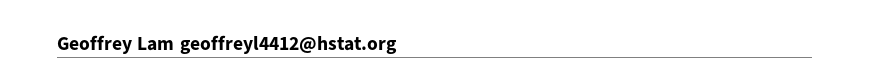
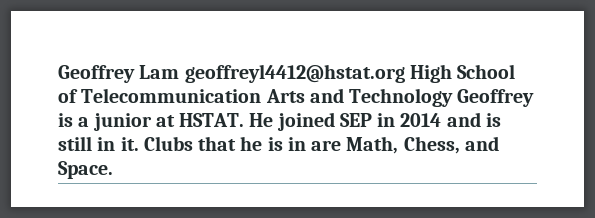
- Geoffrey Lam geoffreyl4412@hstat.org
+ Geoffrey Lam geoffreyl4412@hstat.org High School of Telecommunication Arts and Technology Geoffrey is a junior at HSTAT. He joined SEP in 2014 and is still in it. Clubs that he is in are Math, Chess, and Space.

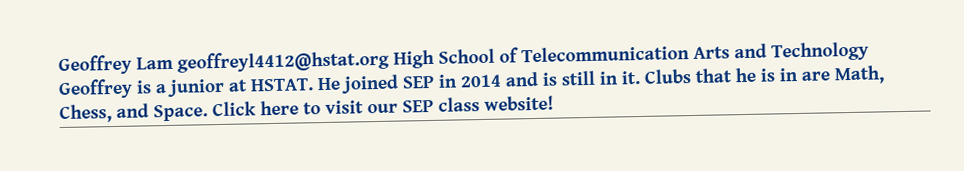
+ Click here to visit our SEP class website!

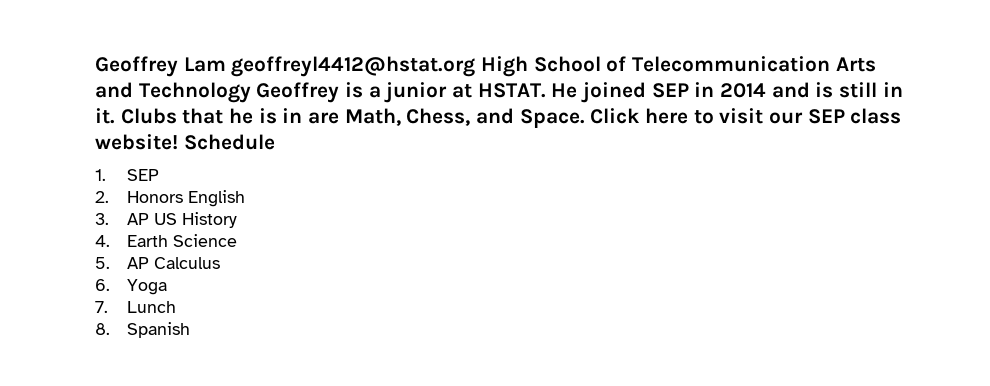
+ Schedule
+ 1. SEP
+ 2. Honors English
+ 3. AP US History
+ 4. Earth Science
+ 5. AP Calculus
+ 6. Yoga
+ 7. Lunch
+ 8. Spanish

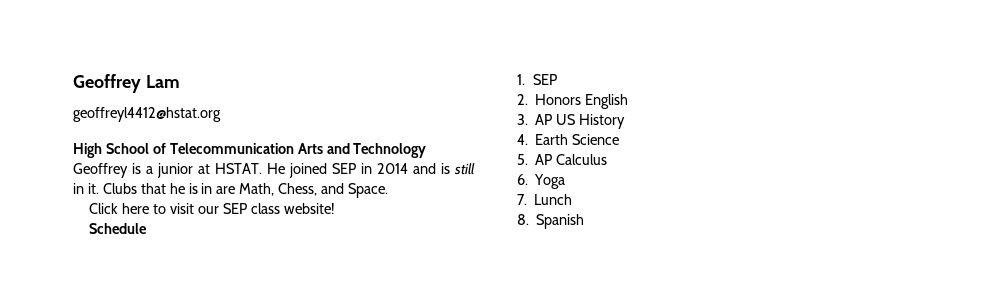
- Geoffrey Lam geoffreyl4412@hstat.org High School of Telecommunication Arts and Technology Geoffrey is a junior at HSTAT.
+ Geoffrey Lam
+ geoffreyl4412@hstat.org
+ High School of Telecommunication Arts and Technology
+ Geoffrey is a junior at HSTAT.
- Clubs that he is in are Math, Chess, and Space. Click here to visit our SEP class website! Schedule
+ Clubs that he is in are Math, Chess, and Space.
+ Click here to visit our SEP class website!
+ Schedule

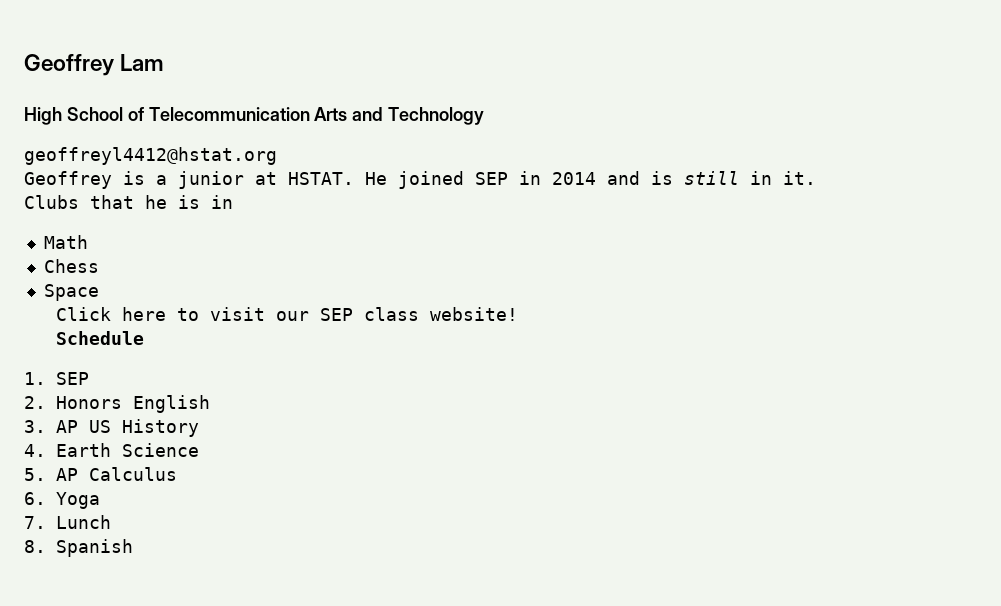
- geoffreyl4412@hstat.org
+ geoffreyl4412@hstat.org
- He joined SEP in 2014 and is still in it. Clubs that he is in are Math, Chess, and Space.
+ He joined SEP in 2014 and is still in it.
+ Clubs that he is in
+ Math
+ Chess
+ Space

